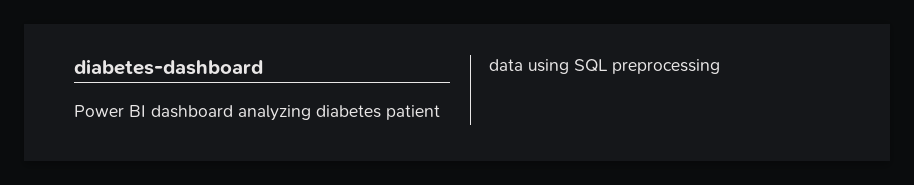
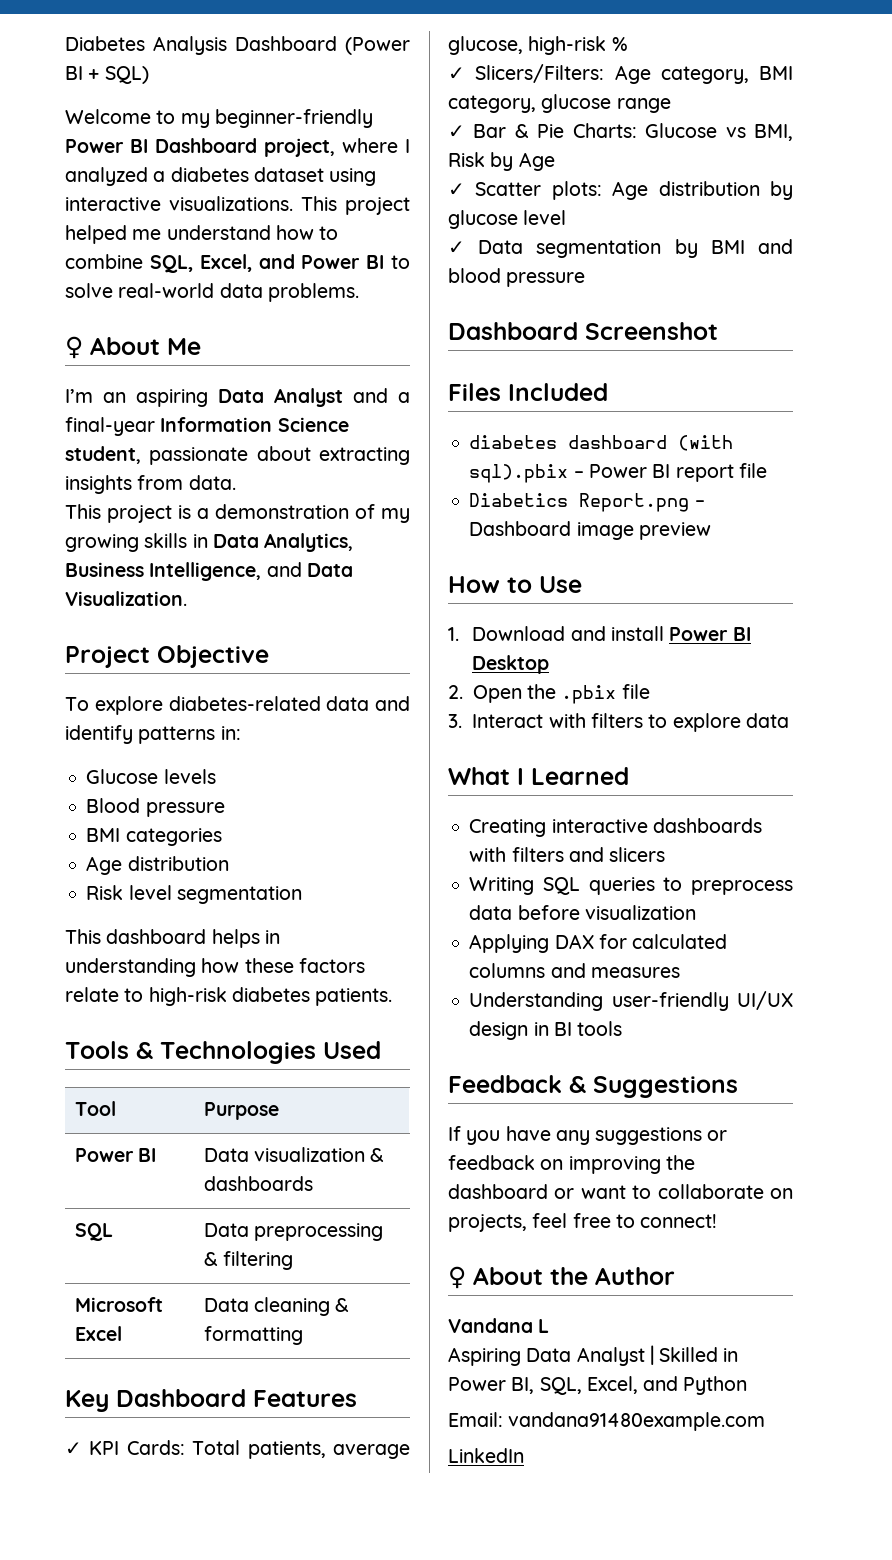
- diabetes-dashboard
- Power BI dashboard analyzing diabetes patient data using SQL preprocessing
+ Diabetes Analysis Dashboard (Power BI + SQL)
+ Welcome to my beginner-friendly Power BI Dashboard project, where I analyzed a diabetes dataset using interactive visualizations. This project helped me understand how to combine SQL, Excel, and Power BI to solve real-world data problems.
+ ♀ About Me
+ I’m an aspiring Data Analyst and a final-year Information Science student, passionate about extracting insights from data.
+ This project is a demonstration of my growing skills in Data Analytics, Business Intelligence, and Data Visualization.
+ Project Objective
+ To explore diabetes-related data and identify patterns in:
+ Glucose levels
+ Blood pressure
+ BMI categories
+ Age distribution
+ Risk level segmentation
+ This dashboard helps in understanding how these factors relate to high-risk diabetes patients.
+ Tools & Technologies Used
+ Tool | Purpose
+ Power BI | Data visualization & dashboards
+ SQL | Data preprocessing & filtering
+ Microsoft Excel | Data cleaning & formatting
+ Key Dashboard Features
+ ✓ KPI Cards: Total patients, average glucose, high-risk %
+ ✓ Slicers/Filters: Age category, BMI category, glucose range
+ ✓ Bar & Pie Charts: Glucose vs BMI, Risk by Age
+ ✓ Scatter plots: Age distribution by glucose level
+ ✓ Data segmentation by BMI and blood pressure
+ Dashboard Screenshot
+ Files Included
+ diabetes dashboard (with sql).pbix – Power BI report file
+ Diabetics Report.png – Dashboard image preview
+ How to Use
+ 1. Download and install Power BI Desktop
+ 2. Open the .pbix file
+ 3. Interact with filters to explore data
+ What I Learned
+ Creating interactive dashboards with filters and slicers
+ Writing SQL queries to preprocess data before visualization
+ Applying DAX for calculated columns and measures
+ Understanding user-friendly UI/UX design in BI tools
+ Feedback & Suggestions
+ If you have any suggestions or feedback on improving the dashboard or want to collaborate on projects, feel free to connect!
+ ♀ About the Author
+ Vandana L
+ Aspiring Data Analyst | Skilled in Power BI, SQL, Excel, and Python
+ Email: vandana91480example.com
+ LinkedIn

